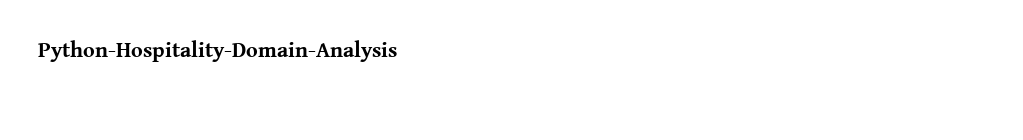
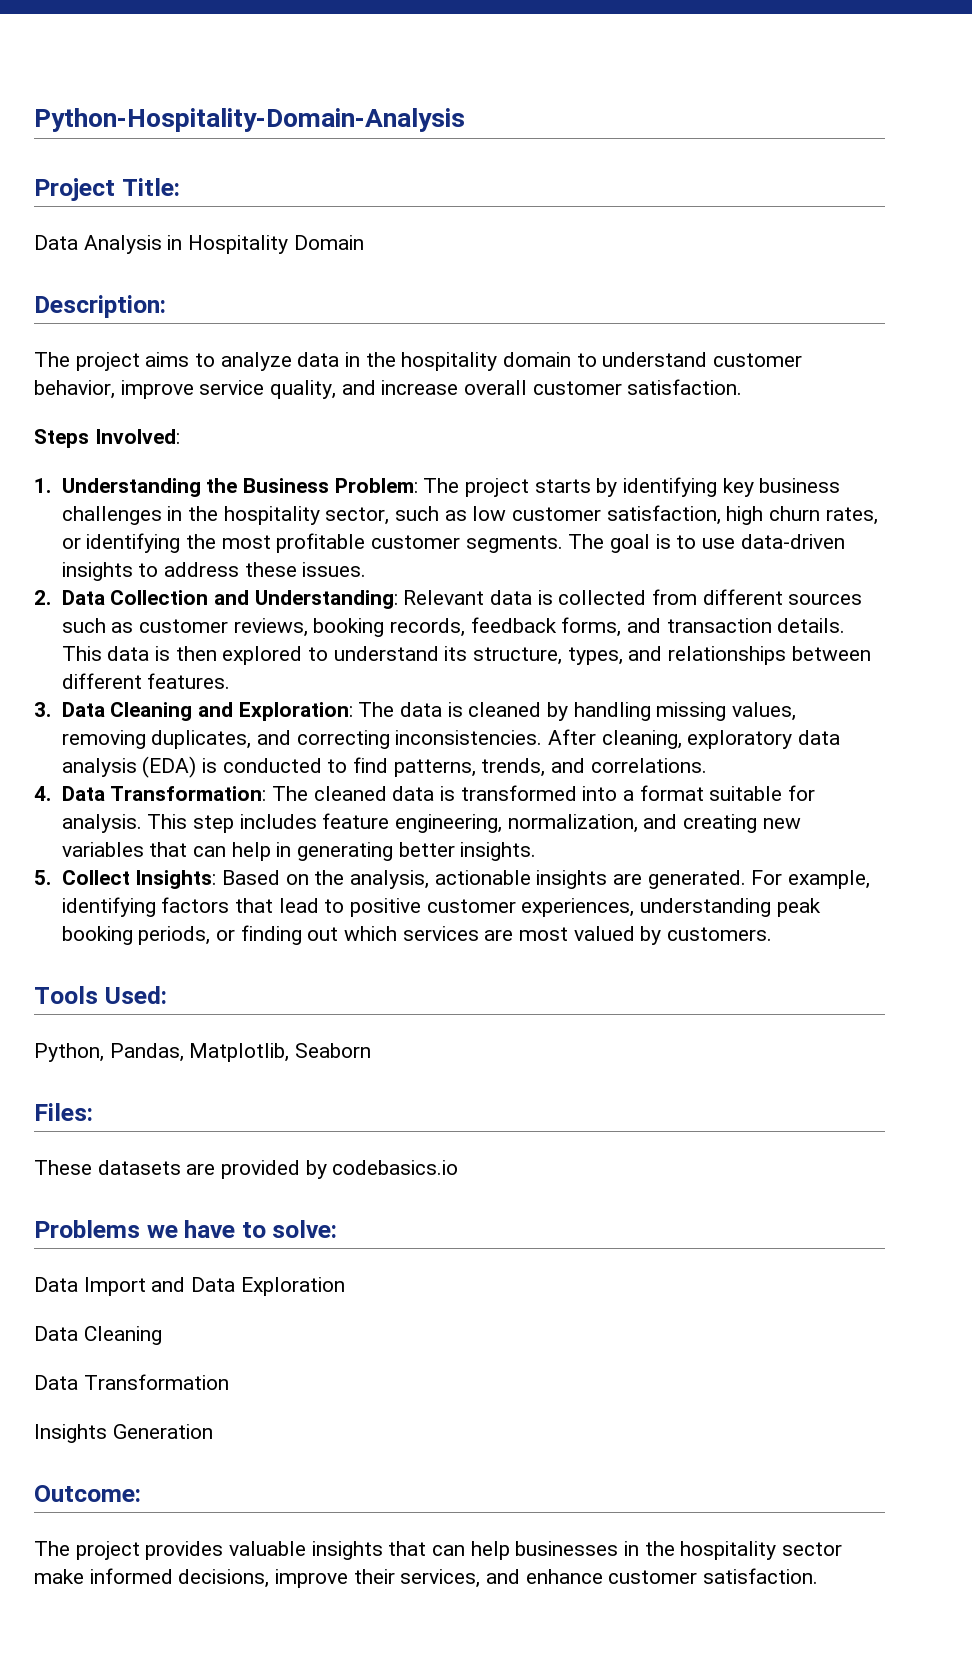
+ Project Title:
+ Data Analysis in Hospitality Domain
+ Description:
+ The project aims to analyze data in the hospitality domain to understand customer behavior, improve service quality, and increase overall customer satisfaction.
+ Steps Involved:
+ 1. Understanding the Business Problem: The project starts by identifying key business challenges in the hospitality sector, such as low customer satisfaction, high churn rates, or identifying the most profitable customer segments. The goal is to use data-driven insights to address these issues.
+ 2. Data Collection and Understanding: Relevant data is collected from different sources such as customer reviews, booking records, feedback forms, and transaction details. This data is then explored to understand its structure, types, and relationships between different features.
+ 3. Data Cleaning and Exploration: The data is cleaned by handling missing values, removing duplicates, and correcting inconsistencies. After cleaning, exploratory data analysis (EDA) is conducted to find patterns, trends, and correlations.
+ 4. Data Transformation: The cleaned data is transformed into a format suitable for analysis. This step includes feature engineering, normalization, and creating new variables that can help in generating better insights.
+ 5. Collect Insights: Based on the analysis, actionable insights are generated. For example, identifying factors that lead to positive customer experiences, understanding peak booking periods, or finding out which services are most valued by customers.
+ Tools Used:
+ Python, Pandas, Matplotlib, Seaborn
+ Files:
+ These datasets are provided by codebasics.io
+ Problems we have to solve:
+ Data Import and Data Exploration
+ Data Cleaning
+ Data Transformation
+ Insights Generation
+ Outcome:
+ The project provides valuable insights that can help businesses in the hospitality sector make informed decisions, improve their services, and enhance customer satisfaction.

